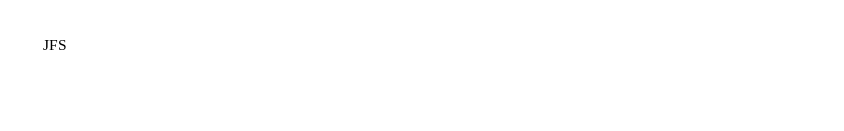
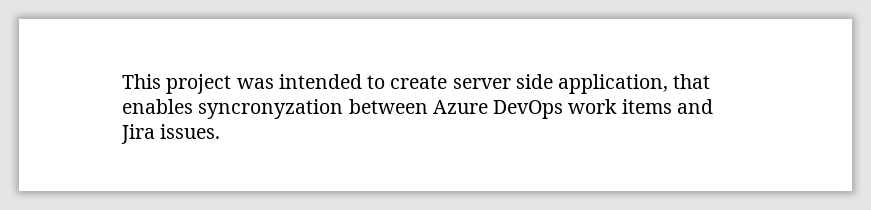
- JFS
+ This project was intended to create server side application, that enables syncronyzation between Azure DevOps work items and Jira issues.

